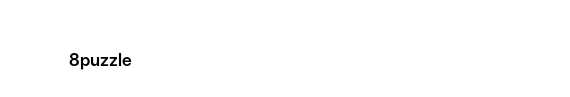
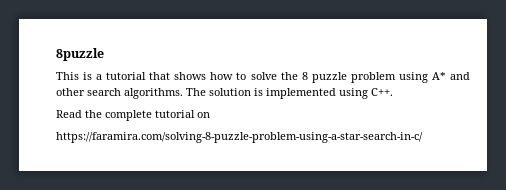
+ This is a tutorial that shows how to solve the 8 puzzle problem using A* and other search algorithms. The solution is implemented using C++.
+ Read the complete tutorial on
+ https://faramira.com/solving-8-puzzle-problem-using-a-star-search-in-c/

